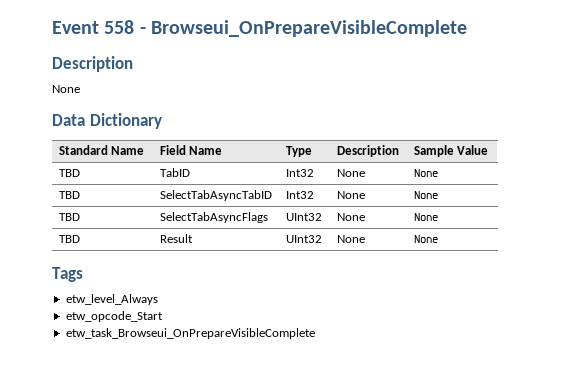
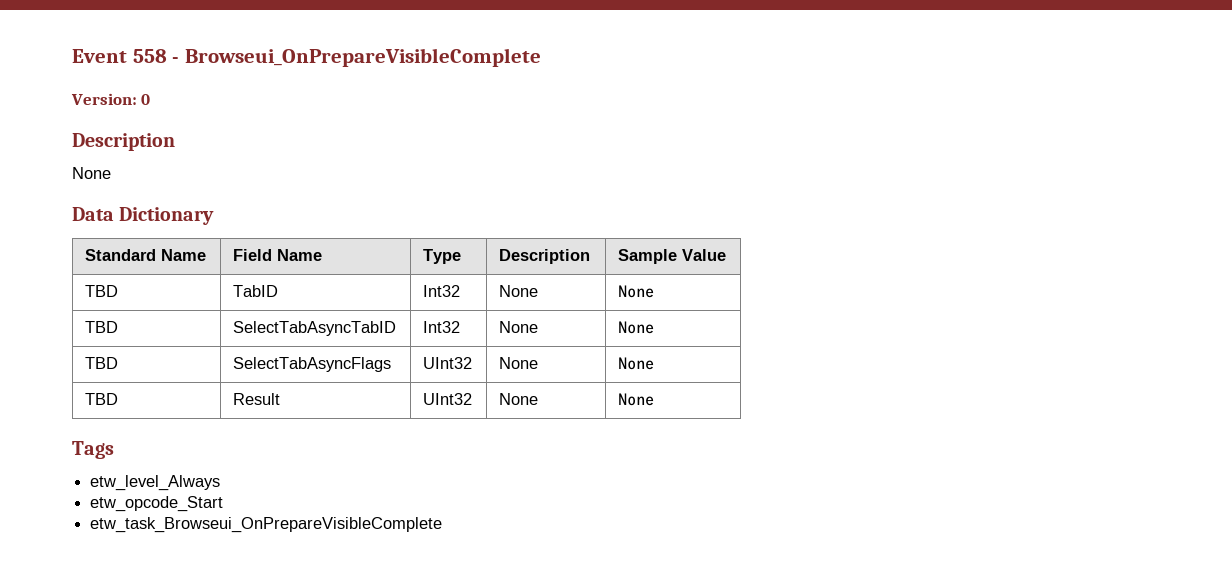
+ Version: 0

